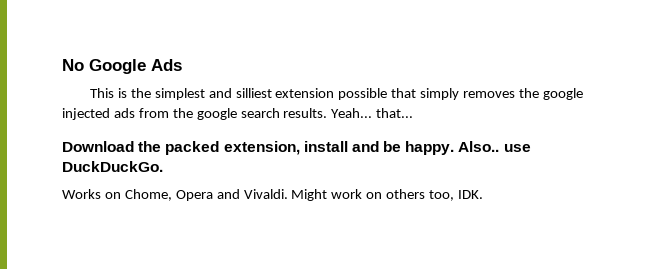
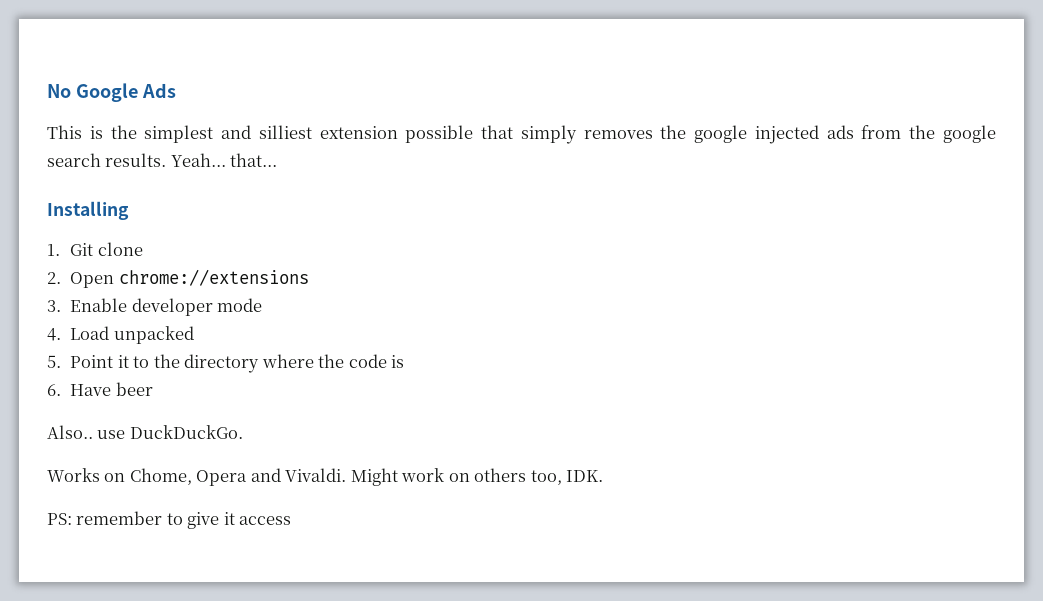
- Download the packed extension, install and be happy. Also.. use DuckDuckGo.
+ Installing
+ 1. Git clone
+ 2. Open chrome://extensions
+ 3. Enable developer mode
+ 4. Load unpacked
+ 5. Point it to the directory where the code is
+ 6. Have beer
+ Also.. use DuckDuckGo.
+ PS: remember to give it access

